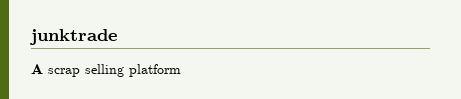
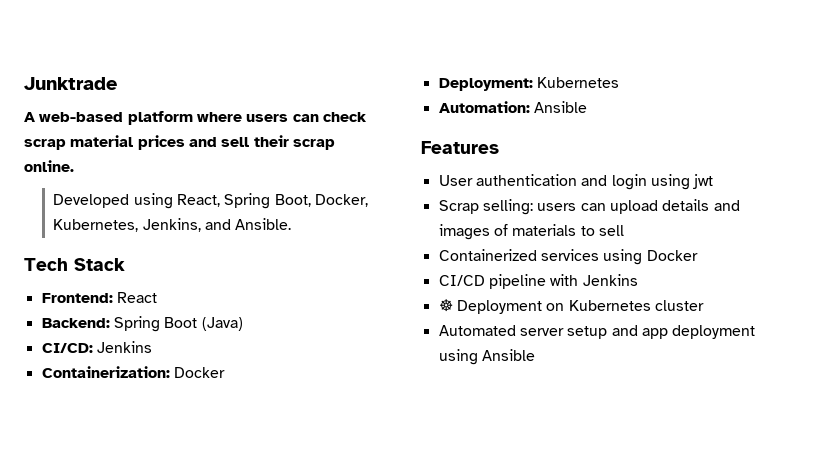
- junktrade
+ Junktrade
- A scrap selling platform
+ A web-based platform where users can check scrap material prices and sell their scrap online.
+ Developed using React, Spring Boot, Docker, Kubernetes, Jenkins, and Ansible.
+ Tech Stack
+ Frontend: React
+ Backend: Spring Boot (Java)
+ CI/CD: Jenkins
+ Containerization: Docker
+ Deployment: Kubernetes
+ Automation: Ansible
+ Features
+ User authentication and login using jwt
+ Scrap selling: users can upload details and images of materials to sell
+ Containerized services using Docker
+ CI/CD pipeline with Jenkins
+ ☸ Deployment on Kubernetes cluster
+ Automated server setup and app deployment using Ansible

